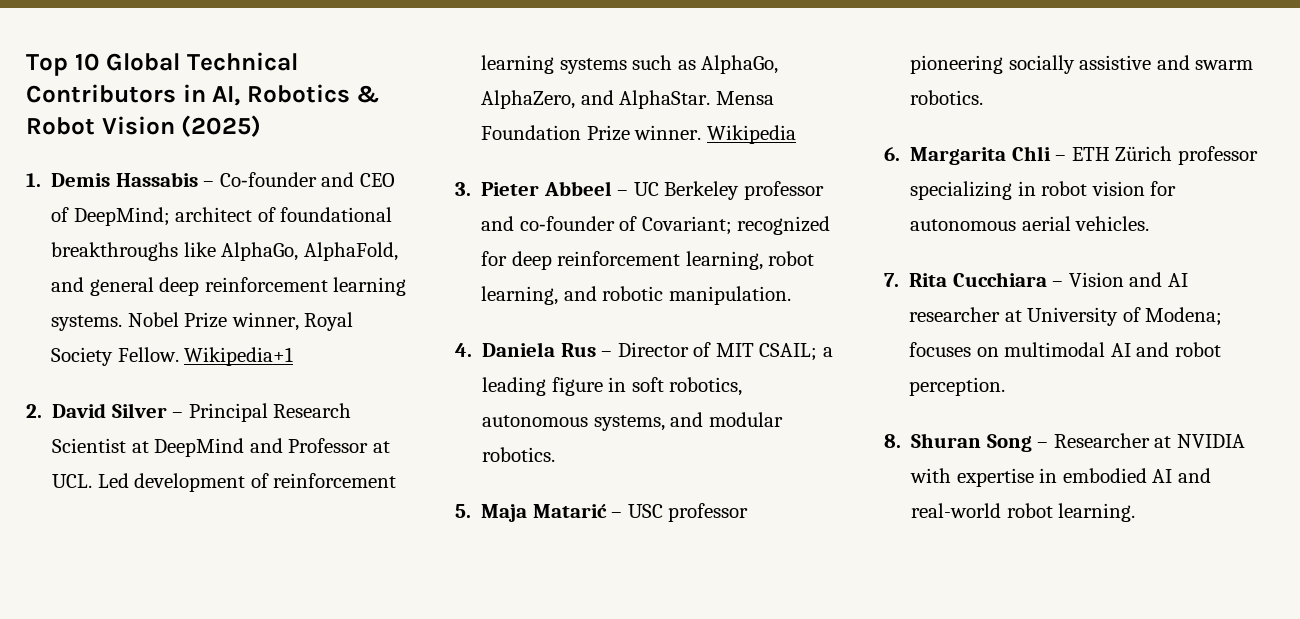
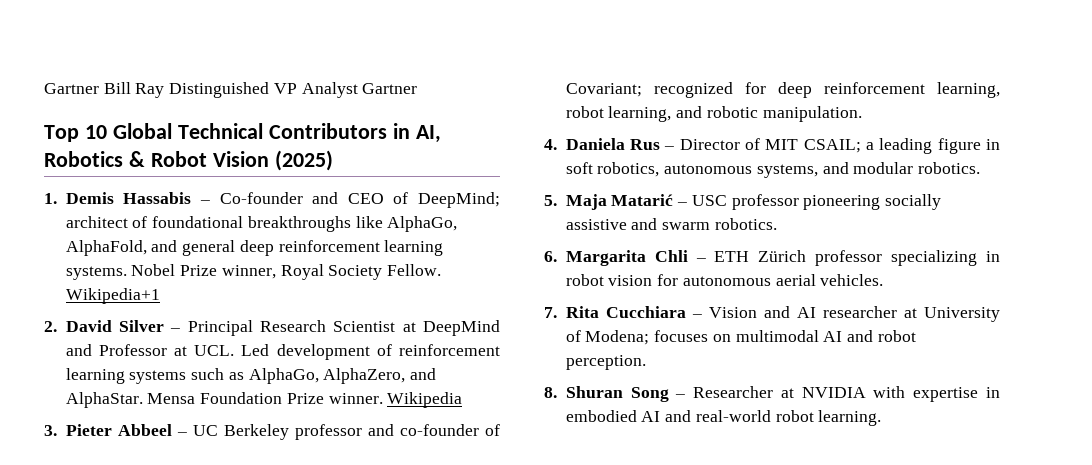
+ Gartner Bill Ray Distinguished VP Analyst Gartner

